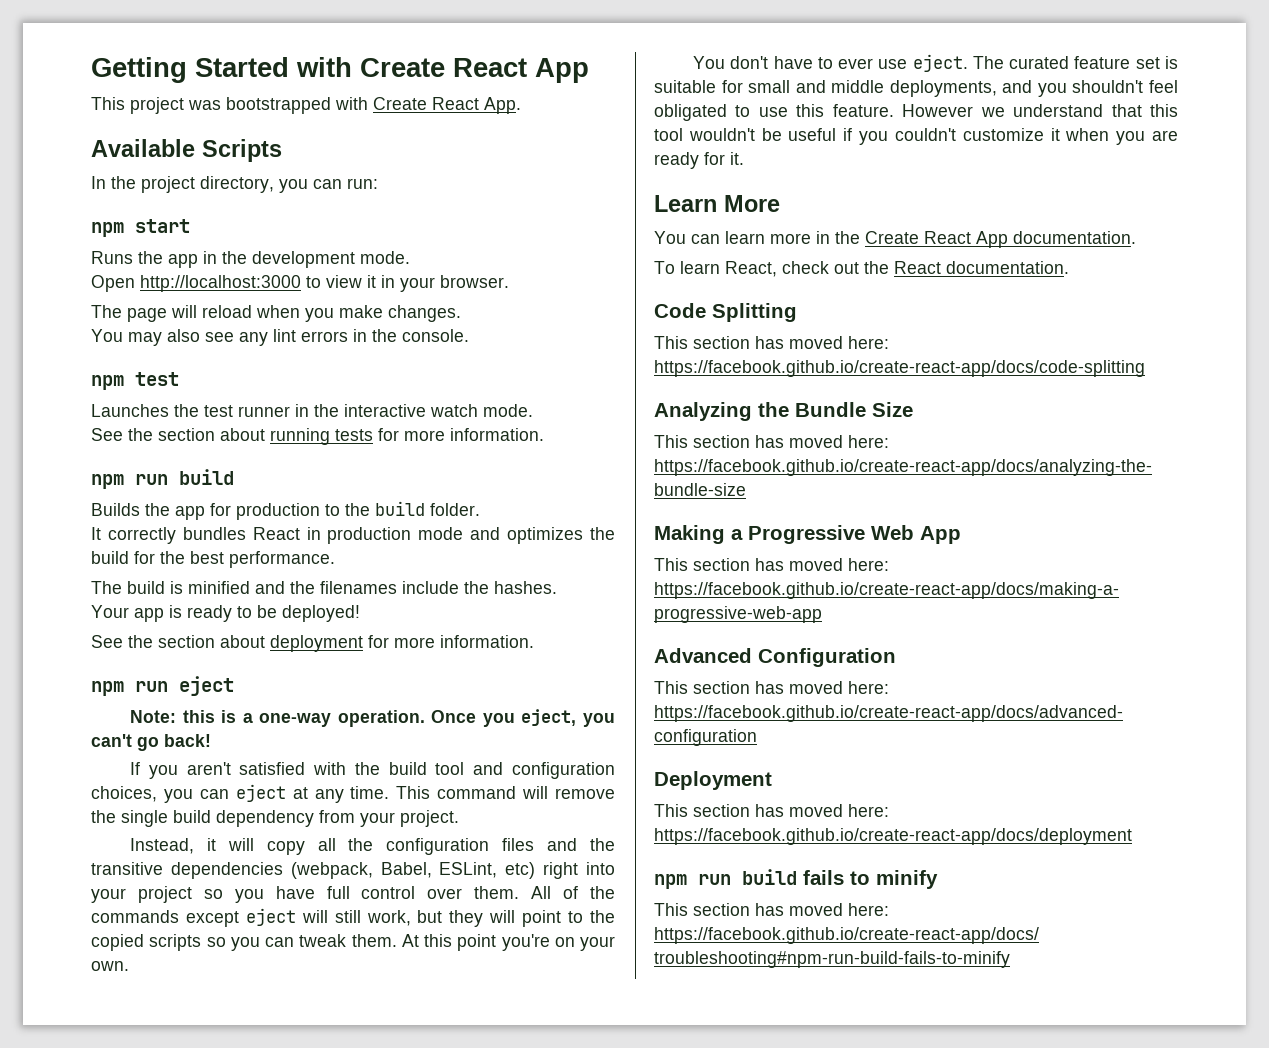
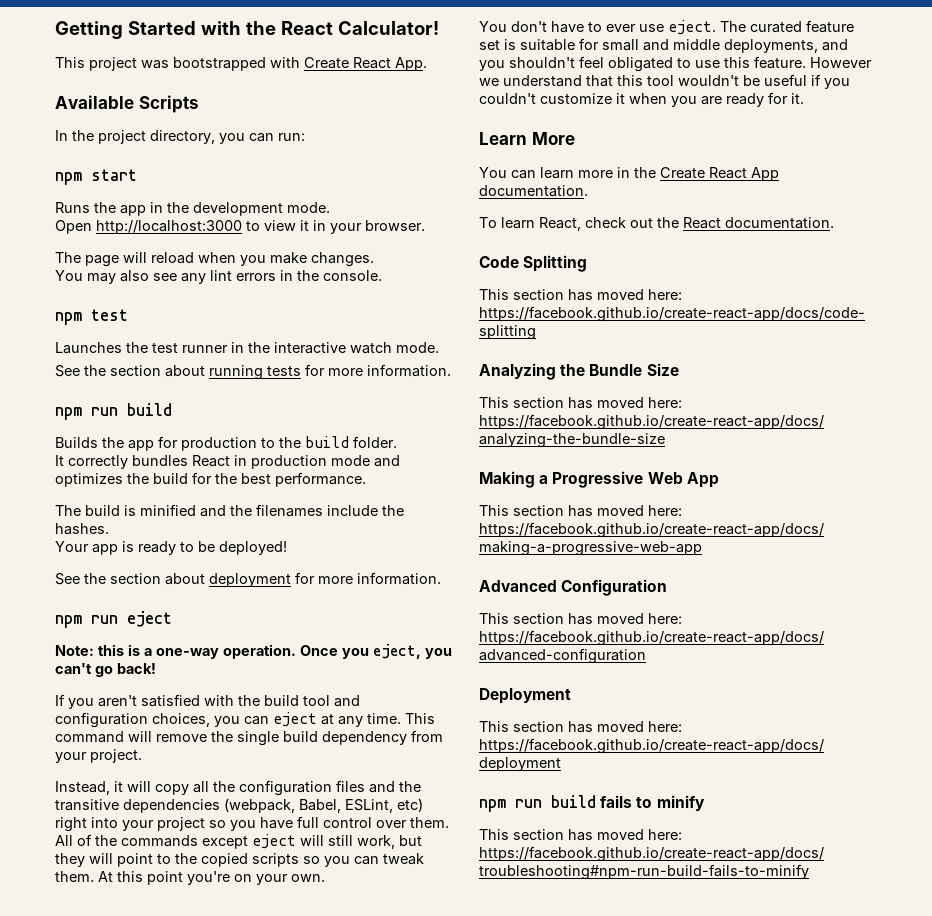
- Getting Started with Create React App
+ Getting Started with the React Calculator!

